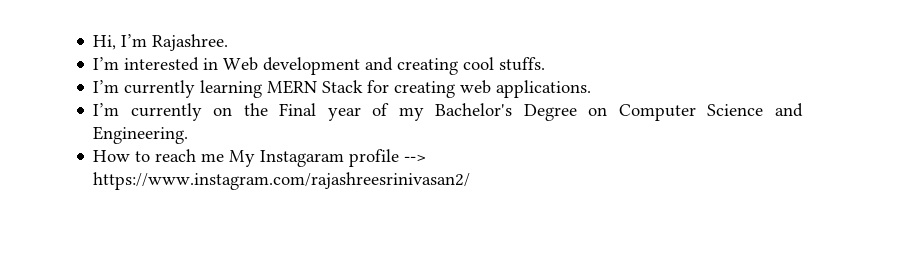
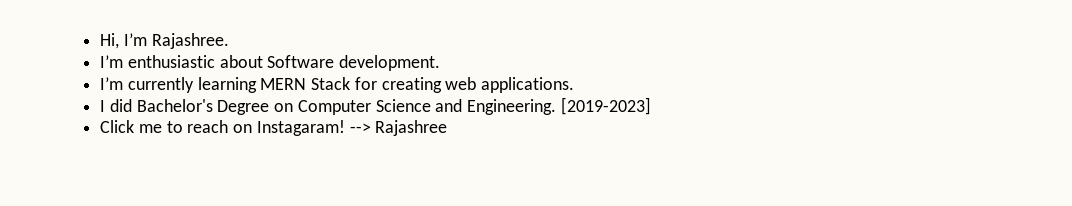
- I’m interested in Web development and creating cool stuffs.
+ I’m enthusiastic about Software development.
- I’m currently on the Final year of my Bachelor's Degree on Computer Science and Engineering.
- How to reach me My Instagaram profile --> https://www.instagram.com/rajashreesrinivasan2/
+ I did Bachelor's Degree on Computer Science and Engineering. [2019-2023]
+ Click me to reach on Instagaram! --> Rajashree

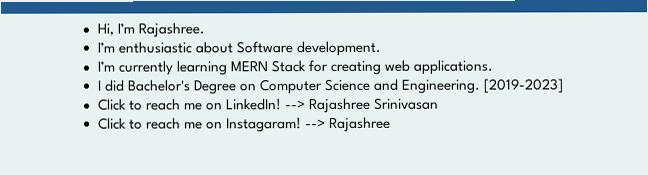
- Click me to reach on Instagaram!
+ Click to reach me on LinkedIn! --> Rajashree Srinivasan
+ Click to reach me on Instagaram!

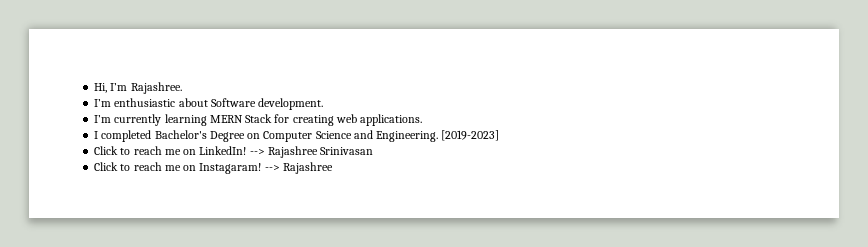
- I did Bachelor's Degree on Computer Science and Engineering.
+ I completed Bachelor's Degree on Computer Science and Engineering.

